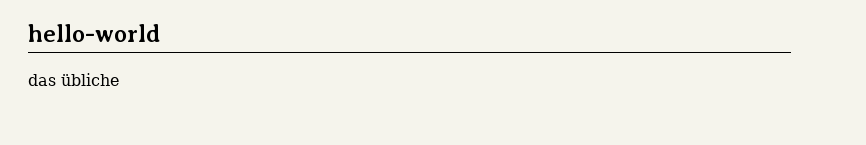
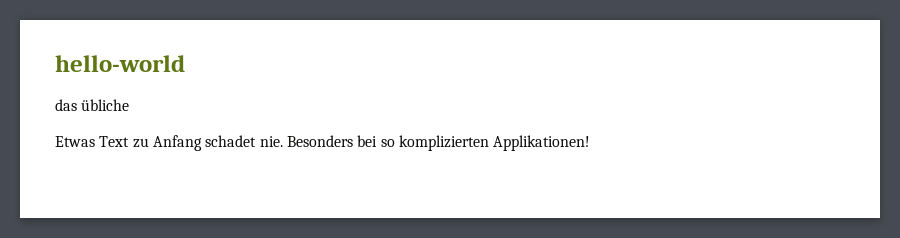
+ Etwas Text zu Anfang schadet nie. Besonders bei so komplizierten Applikationen!

